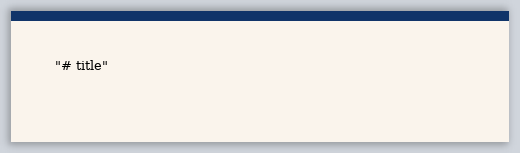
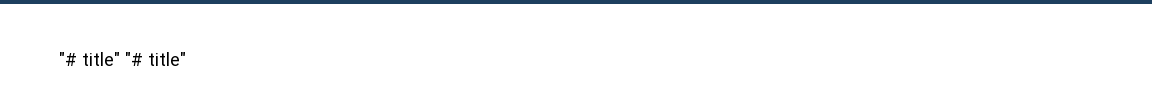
- "# title"
+ "# title" "# title"

